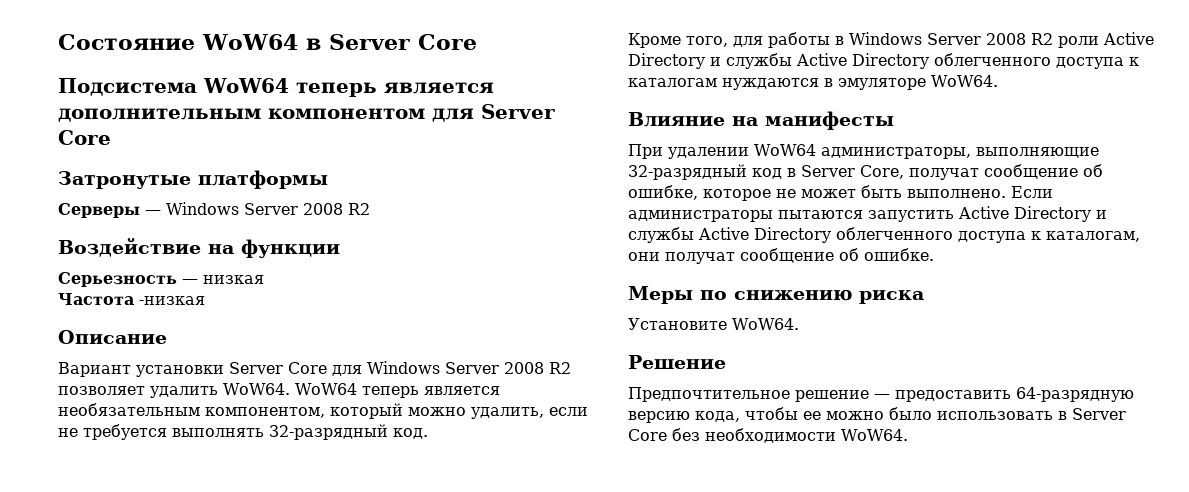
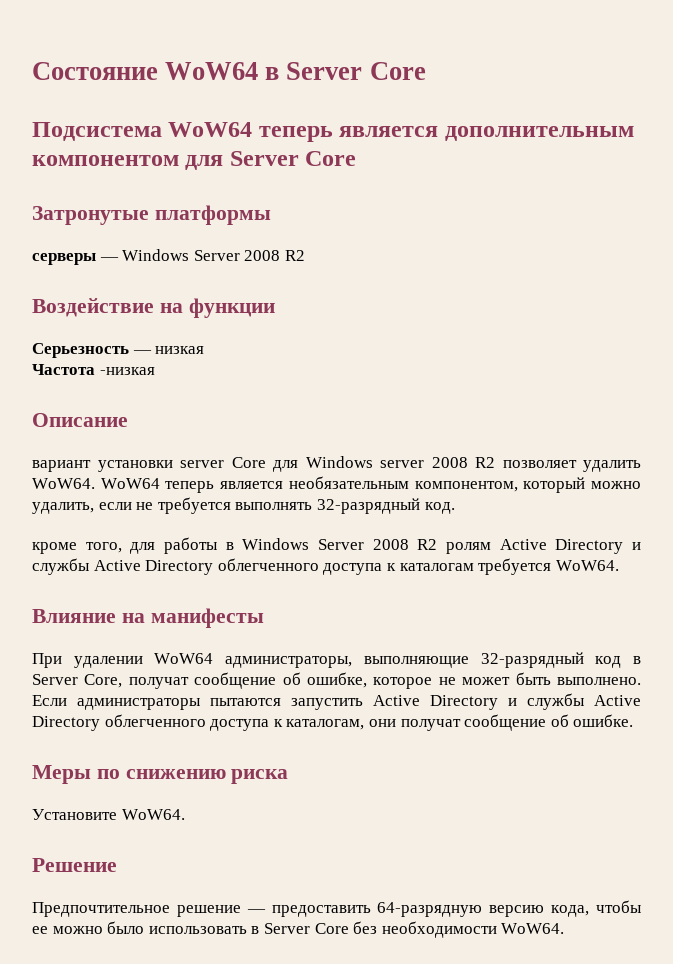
- Серверы — Windows Server 2008 R2
+ серверы — Windows Server 2008 R2
- Вариант установки Server Core для Windows Server 2008 R2 позволяет удалить WoW64.
+ вариант установки server Core для Windows server 2008 R2 позволяет удалить WoW64.
- Кроме того, для работы в Windows Server 2008 R2 роли Active Directory и службы Active Directory облегченного доступа к каталогам нуждаются в эмуляторе WoW64.
+ кроме того, для работы в Windows Server 2008 R2 ролям Active Directory и службы Active Directory облегченного доступа к каталогам требуется WoW64.

